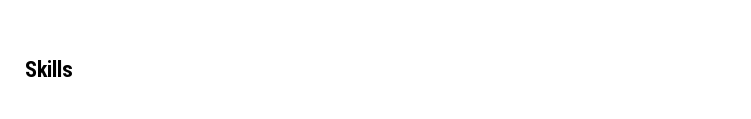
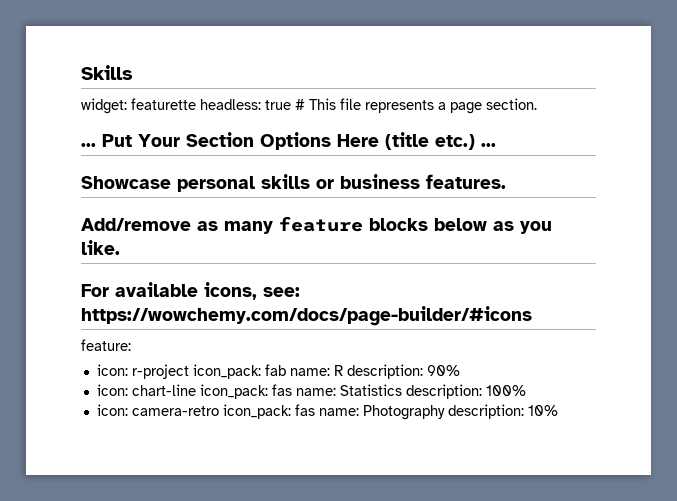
+ widget: featurette headless: true # This file represents a page section.
+ ... Put Your Section Options Here (title etc.) ...
+ Showcase personal skills or business features.
+ Add/remove as many feature blocks below as you like.
+ For available icons, see: https://wowchemy.com/docs/page-builder/#icons
+ feature:
+ icon: r-project icon_pack: fab name: R description: 90%
+ icon: chart-line icon_pack: fas name: Statistics description: 100%
+ icon: camera-retro icon_pack: fas name: Photography description: 10%

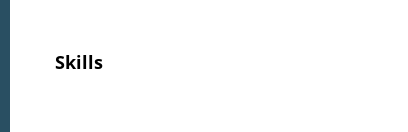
- widget: featurette headless: true # This file represents a page section.
- ... Put Your Section Options Here (title etc.) ...
- Showcase personal skills or business features.
- Add/remove as many feature blocks below as you like.
- For available icons, see: https://wowchemy.com/docs/page-builder/#icons
- feature:
- icon: r-project icon_pack: fab name: R description: 90%
- icon: chart-line icon_pack: fas name: Statistics description: 100%
- icon: camera-retro icon_pack: fas name: Photography description: 10%

